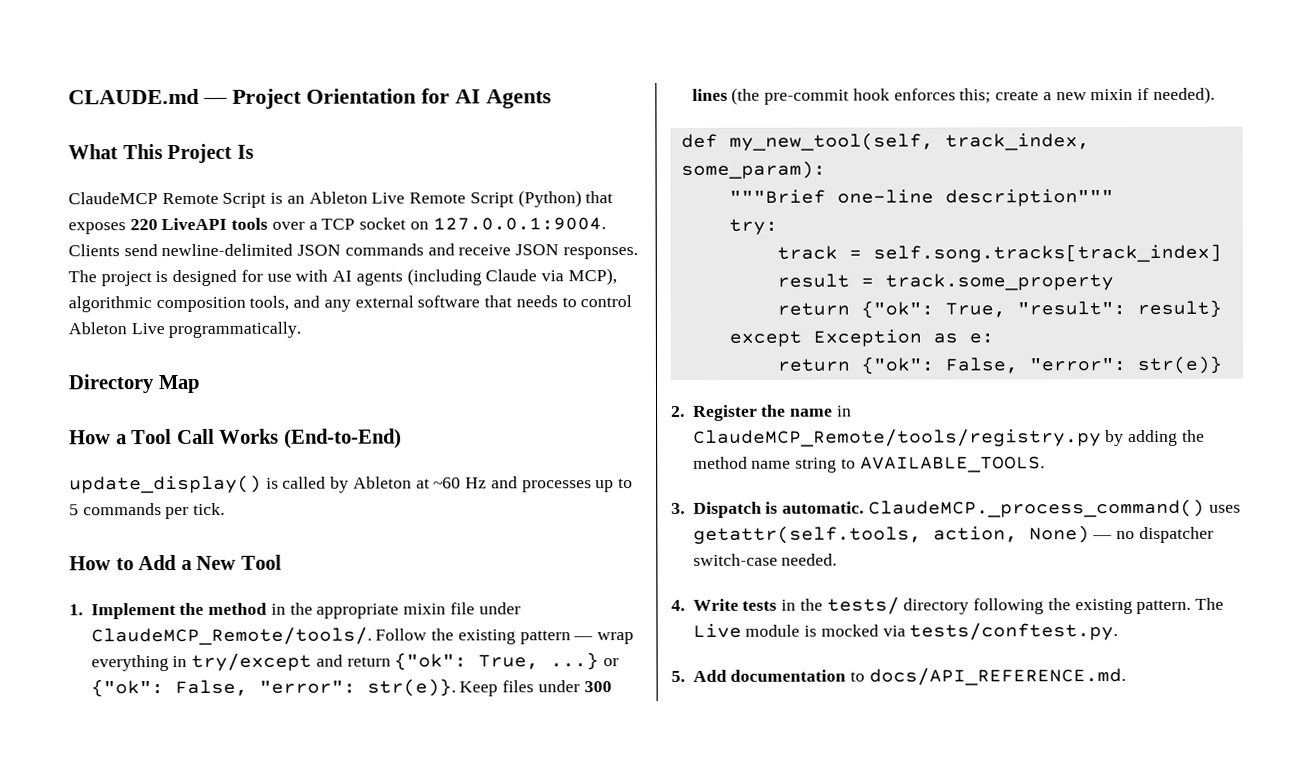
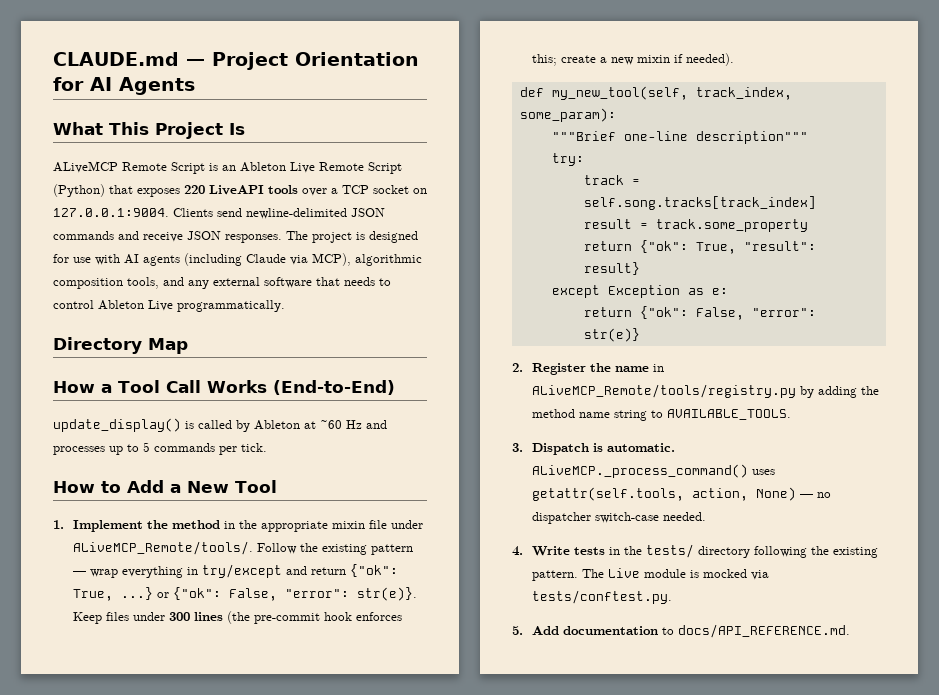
- ClaudeMCP Remote Script is an Ableton Live Remote Script (Python) that exposes 220 LiveAPI tools over a TCP socket on 127.0.0.1:9004. Clients send newline-delimited JSON commands and receive JSON responses.
+ ALiveMCP Remote Script is an Ableton Live Remote Script (Python) that exposes 220 LiveAPI tools over a TCP socket on 127.0.0.1:9004. Clients send newline-delimited JSON commands and receive JSON responses.
- 1. Implement the method in the appropriate mixin file under ClaudeMCP_Remote/tools/.
+ 1. Implement the method in the appropriate mixin file under ALiveMCP_Remote/tools/.
- 2. Register the name in ClaudeMCP_Remote/tools/registry.py by adding the method name string to AVAILABLE_TOOLS.
+ 2. Register the name in ALiveMCP_Remote/tools/registry.py by adding the method name string to AVAILABLE_TOOLS.
- ClaudeMCP._process_command() uses getattr(self.tools, action, None) — no dispatcher switch-case needed.
+ ALiveMCP._process_command() uses getattr(self.tools, action, None) — no dispatcher switch-case needed.

